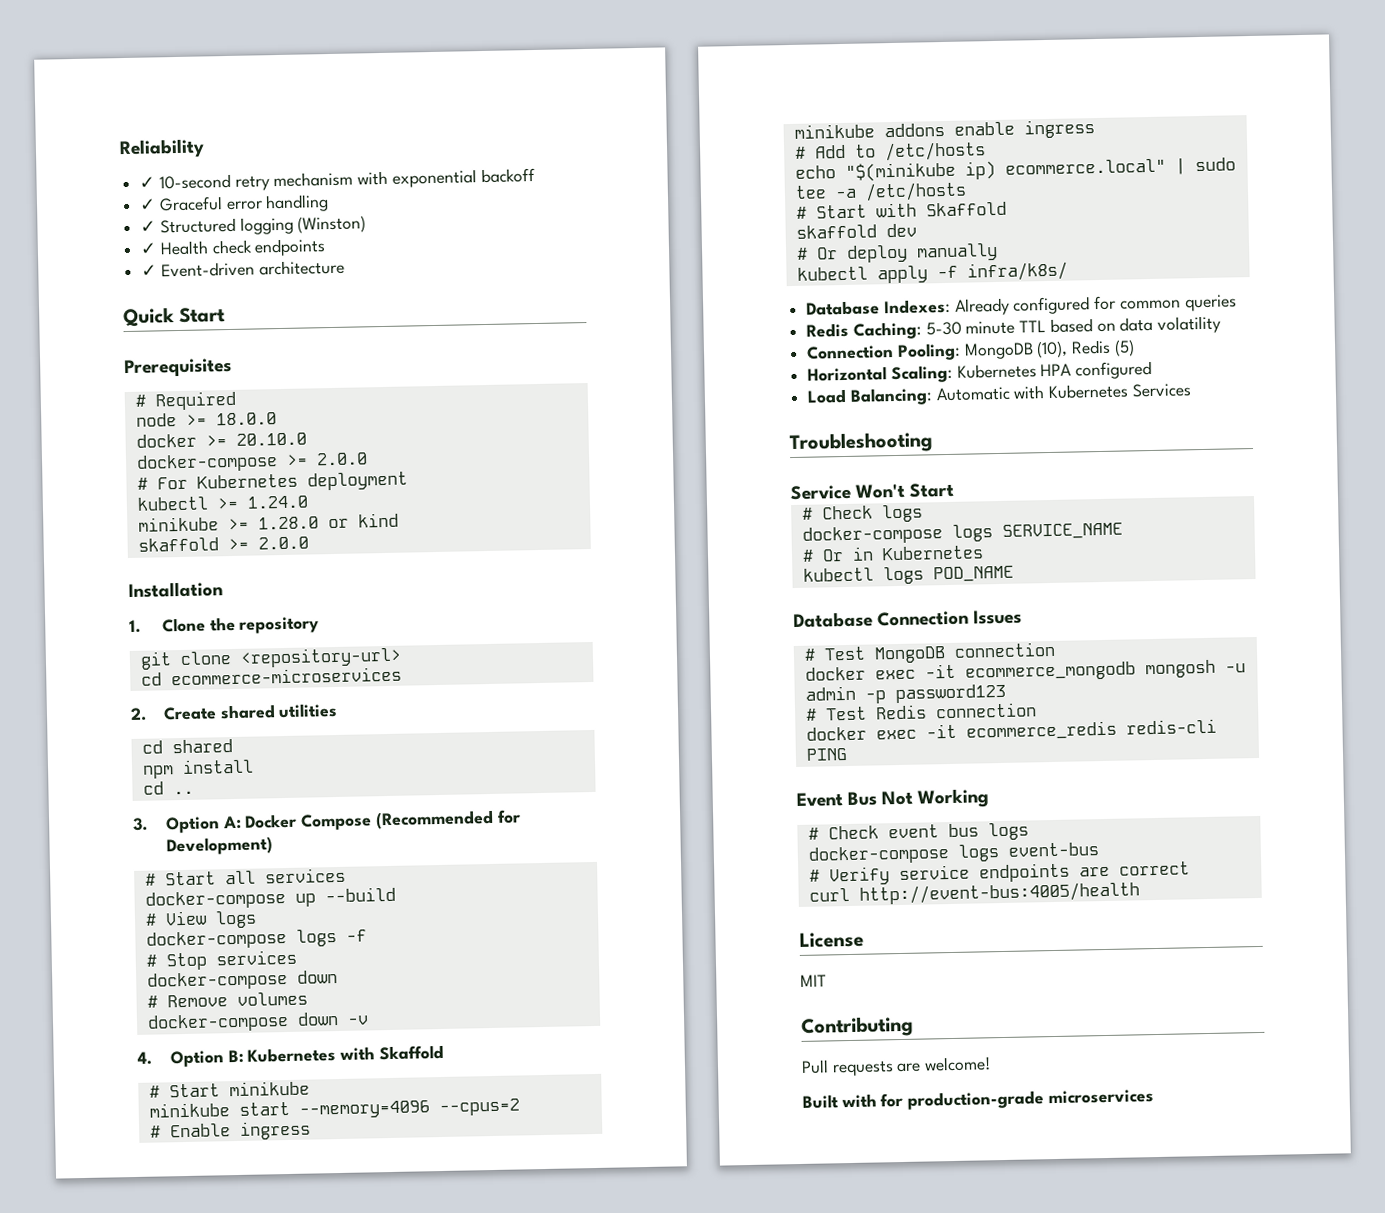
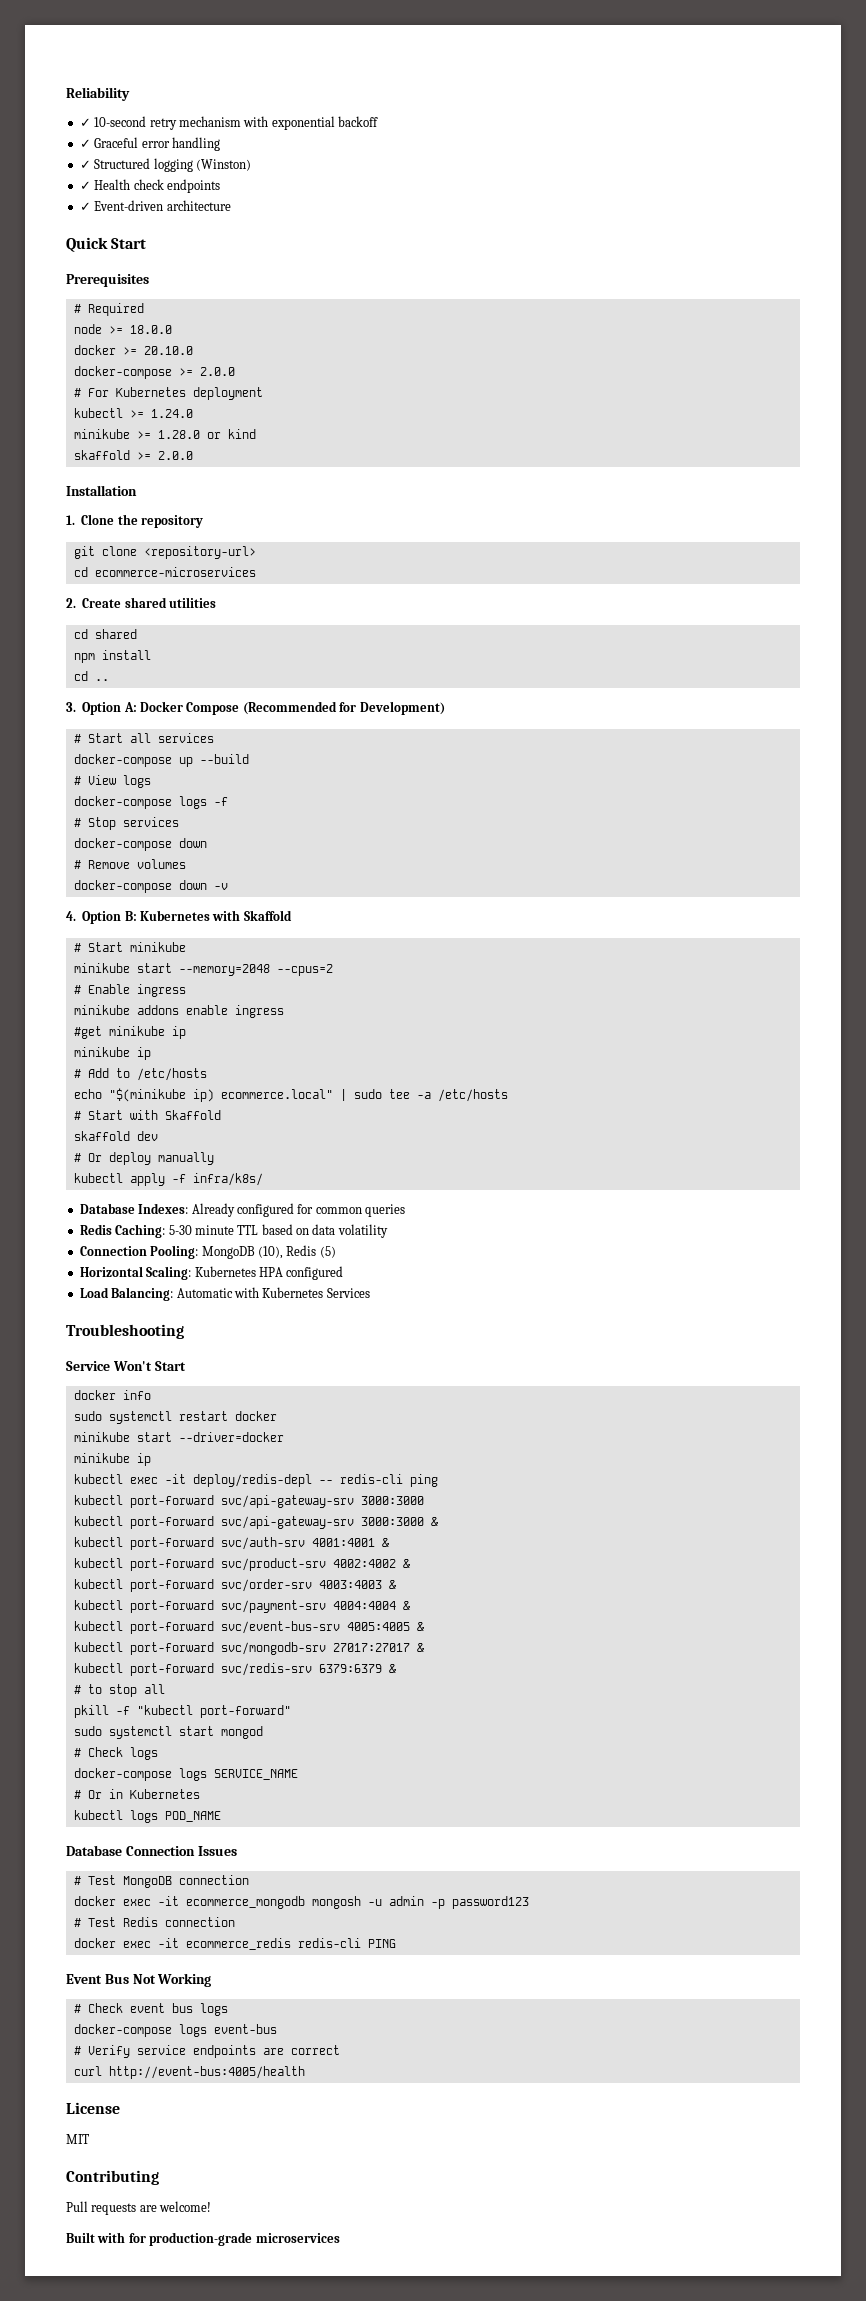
- minikube start --memory=4096 --cpus=2
+ minikube start --memory=2048 --cpus=2
+ #get minikube ip
+ minikube ip
+ docker info
+ sudo systemctl restart docker
+ minikube start --driver=docker
+ minikube ip
+ kubectl exec -it deploy/redis-depl -- redis-cli ping
+ kubectl port-forward svc/api-gateway-srv 3000:3000
+ kubectl port-forward svc/api-gateway-srv 3000:3000 &
+ kubectl port-forward svc/auth-srv 4001:4001 &
+ kubectl port-forward svc/product-srv 4002:4002 &
+ kubectl port-forward svc/order-srv 4003:4003 &
+ kubectl port-forward svc/payment-srv 4004:4004 &
+ kubectl port-forward svc/event-bus-srv 4005:4005 &
+ kubectl port-forward svc/mongodb-srv 27017:27017 &
+ kubectl port-forward svc/redis-srv 6379:6379 &
+ # to stop all
+ pkill -f "kubectl port-forward"
+ sudo systemctl start mongod

